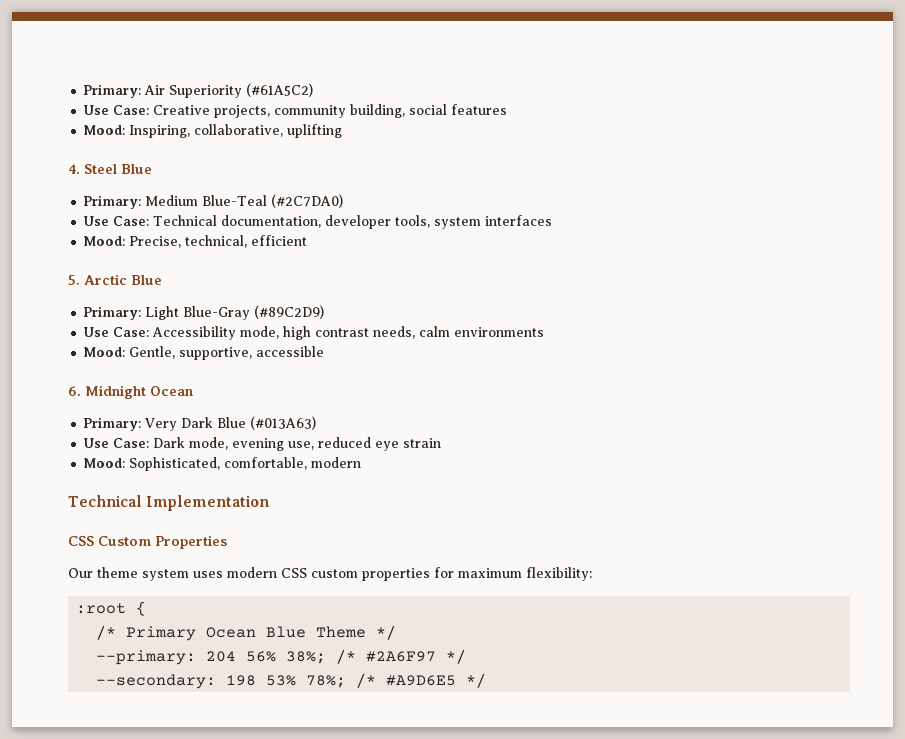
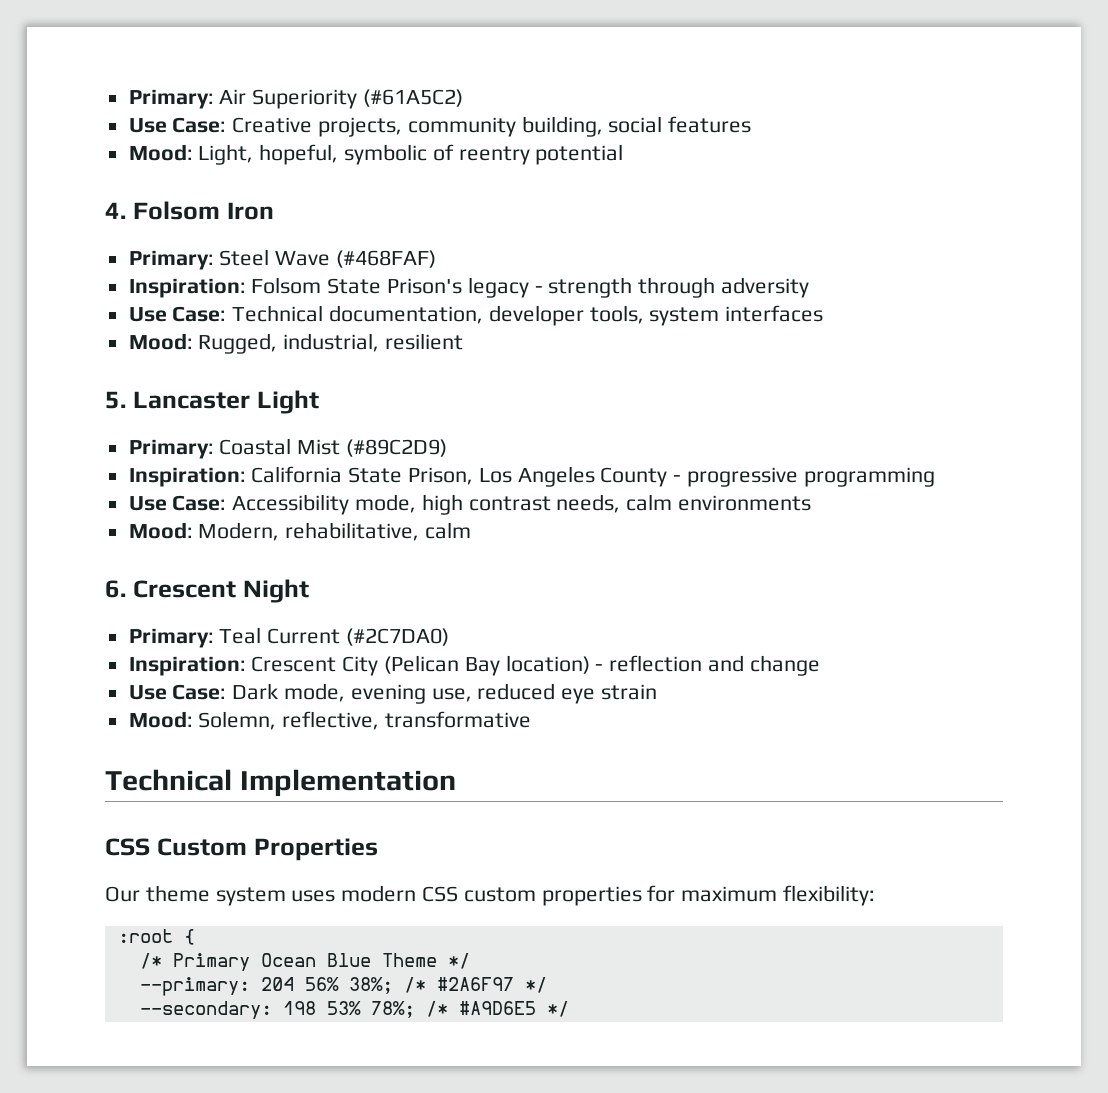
- Mood: Inspiring, collaborative, uplifting
+ Mood: Light, hopeful, symbolic of reentry potential
- 4. Steel Blue
- Primary: Medium Blue-Teal (#2C7DA0)
+ 4. Folsom Iron
+ Primary: Steel Wave (#468FAF)
+ Inspiration: Folsom State Prison's legacy - strength through adversity
- Mood: Precise, technical, efficient
+ Mood: Rugged, industrial, resilient
- 5. Arctic Blue
- Primary: Light Blue-Gray (#89C2D9)
+ 5. Lancaster Light
+ Primary: Coastal Mist (#89C2D9)
+ Inspiration: California State Prison, Los Angeles County - progressive programming
- Mood: Gentle, supportive, accessible
+ Mood: Modern, rehabilitative, calm
- 6. Midnight Ocean
- Primary: Very Dark Blue (#013A63)
+ 6. Crescent Night
+ Primary: Teal Current (#2C7DA0)
+ Inspiration: Crescent City (Pelican Bay location) - reflection and change
- Mood: Sophisticated, comfortable, modern
+ Mood: Solemn, reflective, transformative

